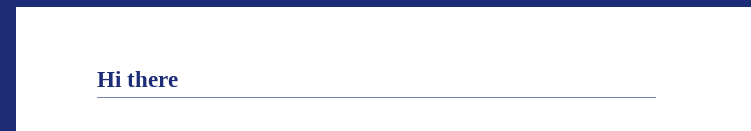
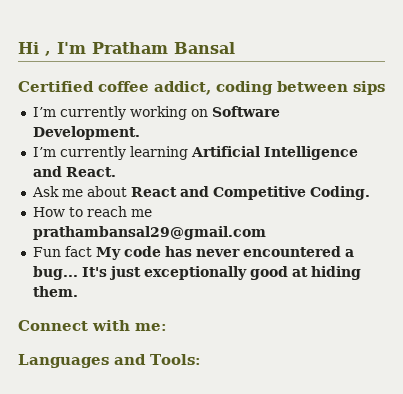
- Hi there
+ Hi , I'm Pratham Bansal
+ Certified coffee addict, coding between sips
+ I’m currently working on Software Development.
+ I’m currently learning Artificial Intelligence and React.
+ Ask me about React and Competitive Coding.
+ How to reach me prathambansal29@gmail.com
+ Fun fact My code has never encountered a bug... It's just exceptionally good at hiding them.
+ Connect with me:
+ Languages and Tools:

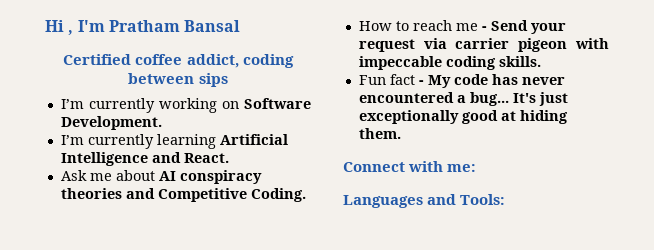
- Ask me about React and Competitive Coding.
+ Ask me about AI conspiracy theories and Competitive Coding.
- How to reach me prathambansal29@gmail.com
+ How to reach me - Send your request via carrier pigeon with impeccable coding skills.
- Fun fact My code has never encountered a bug...
+ Fun fact - My code has never encountered a bug...

